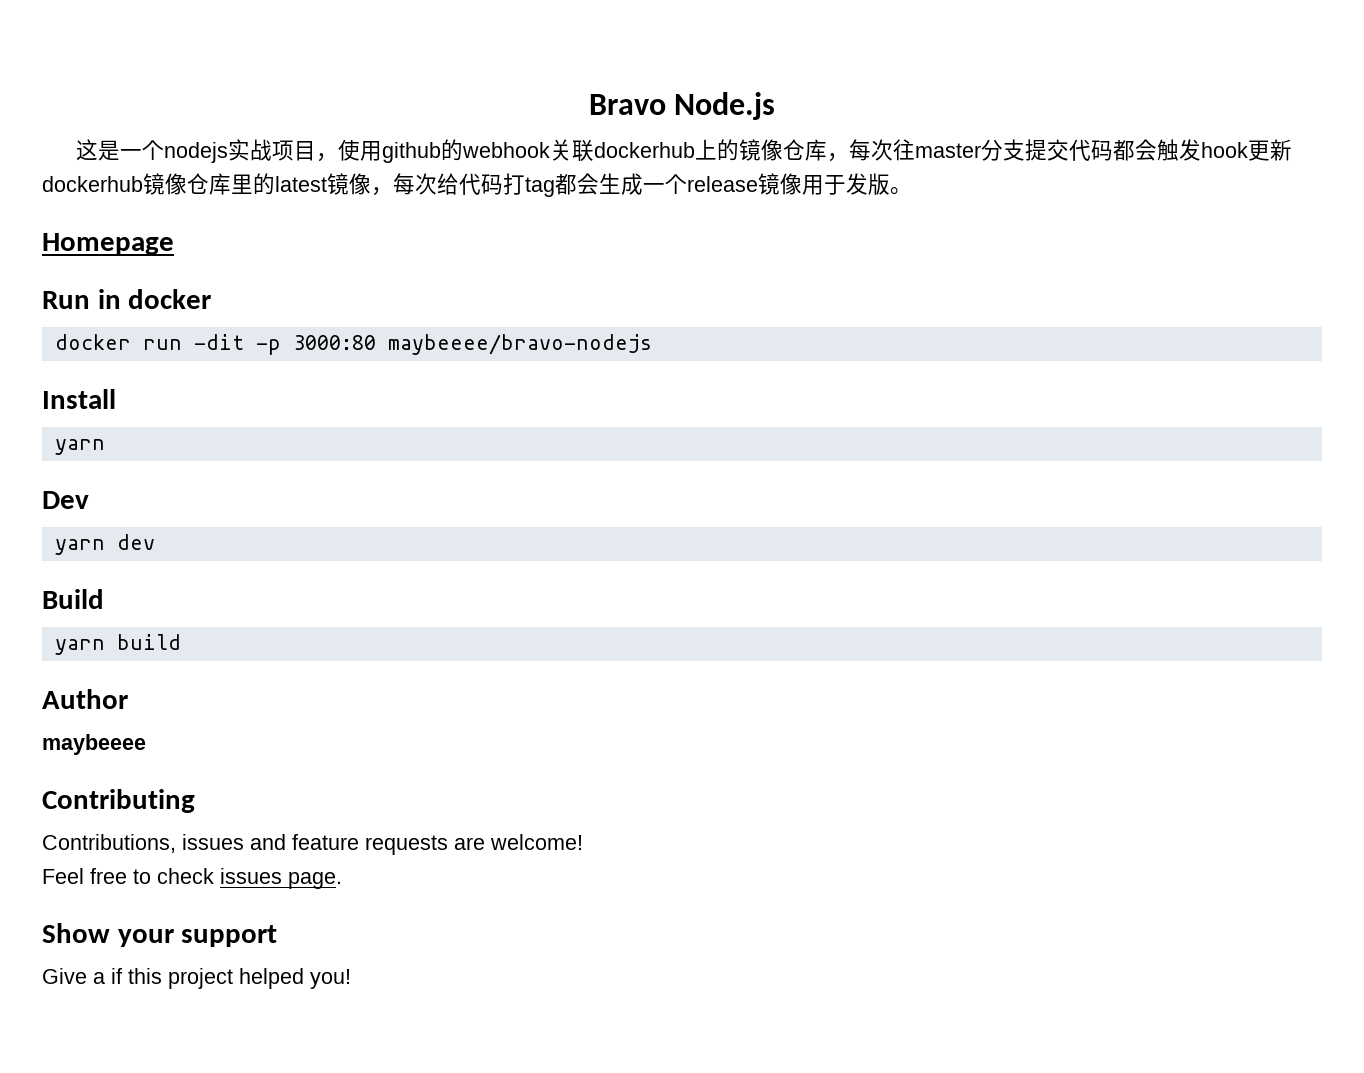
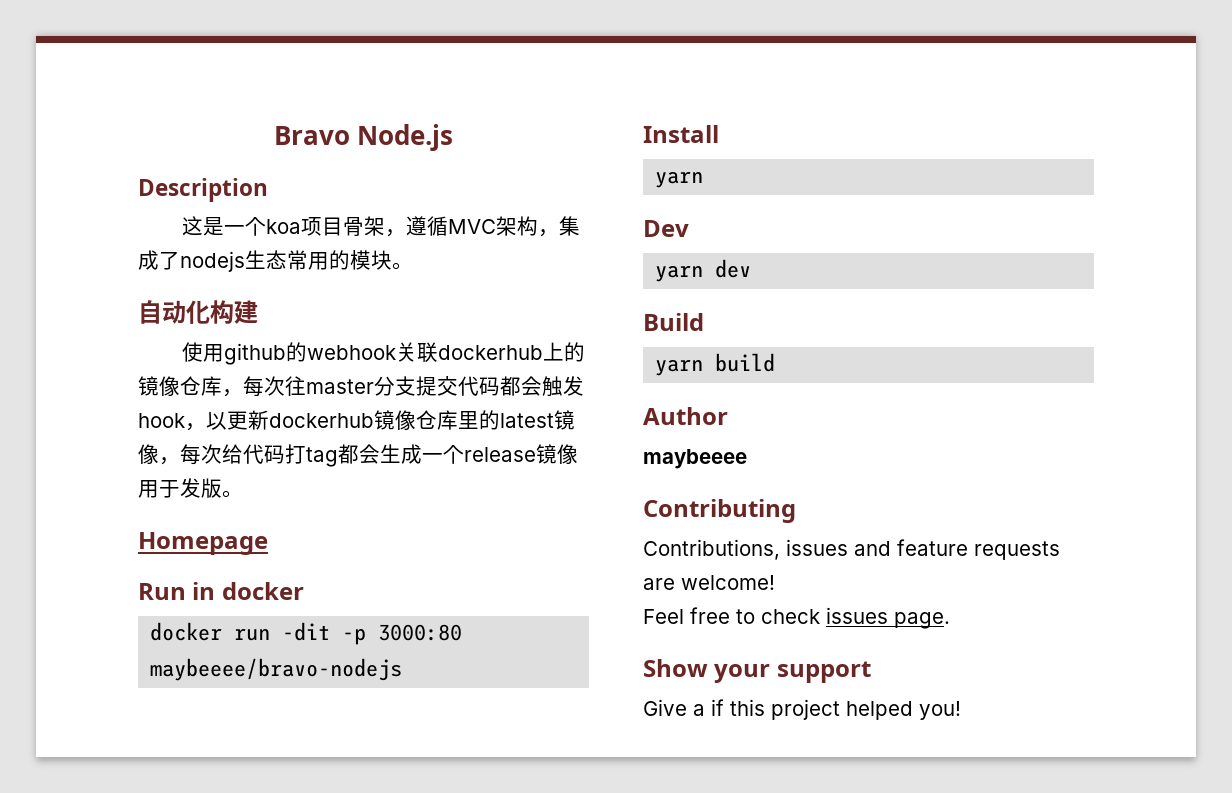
+ Description
- 这是一个nodejs实战项目，使用github的webhook关联dockerhub上的镜像仓库，每次往master分支提交代码都会触发hook更新dockerhub镜像仓库里的latest镜像，每次给代码打tag都会生成一个release镜像用于发版。
+ 这是一个koa项目骨架，遵循MVC架构，集成了nodejs生态常用的模块。
+ 自动化构建
+ 使用github的webhook关联dockerhub上的镜像仓库，每次往master分支提交代码都会触发hook，以更新dockerhub镜像仓库里的latest镜像，每次给代码打tag都会生成一个release镜像用于发版。

